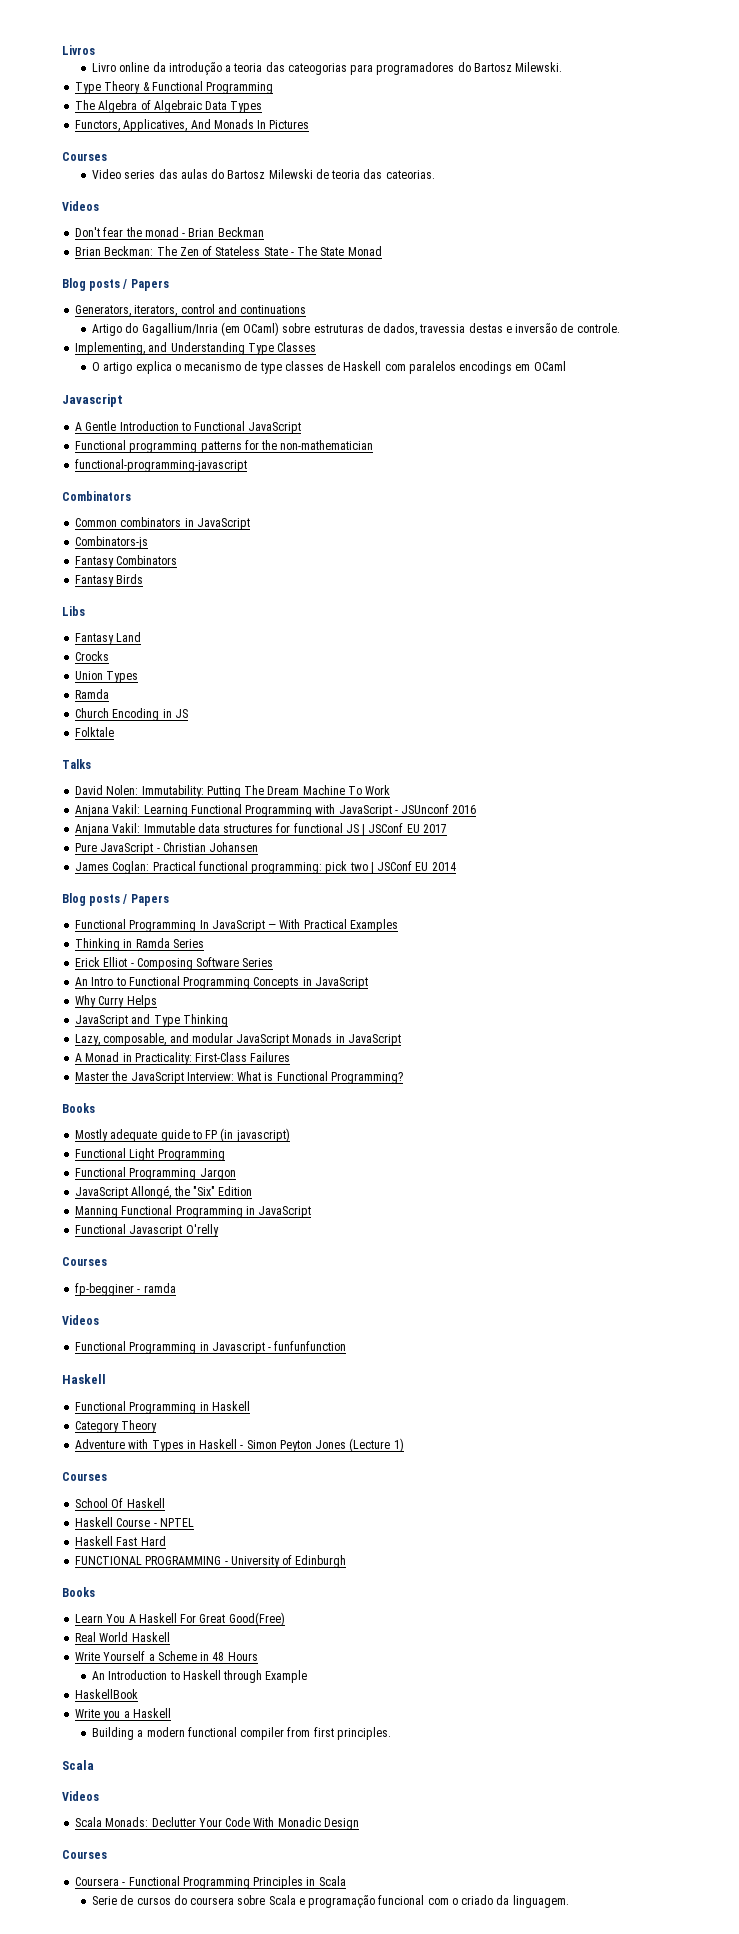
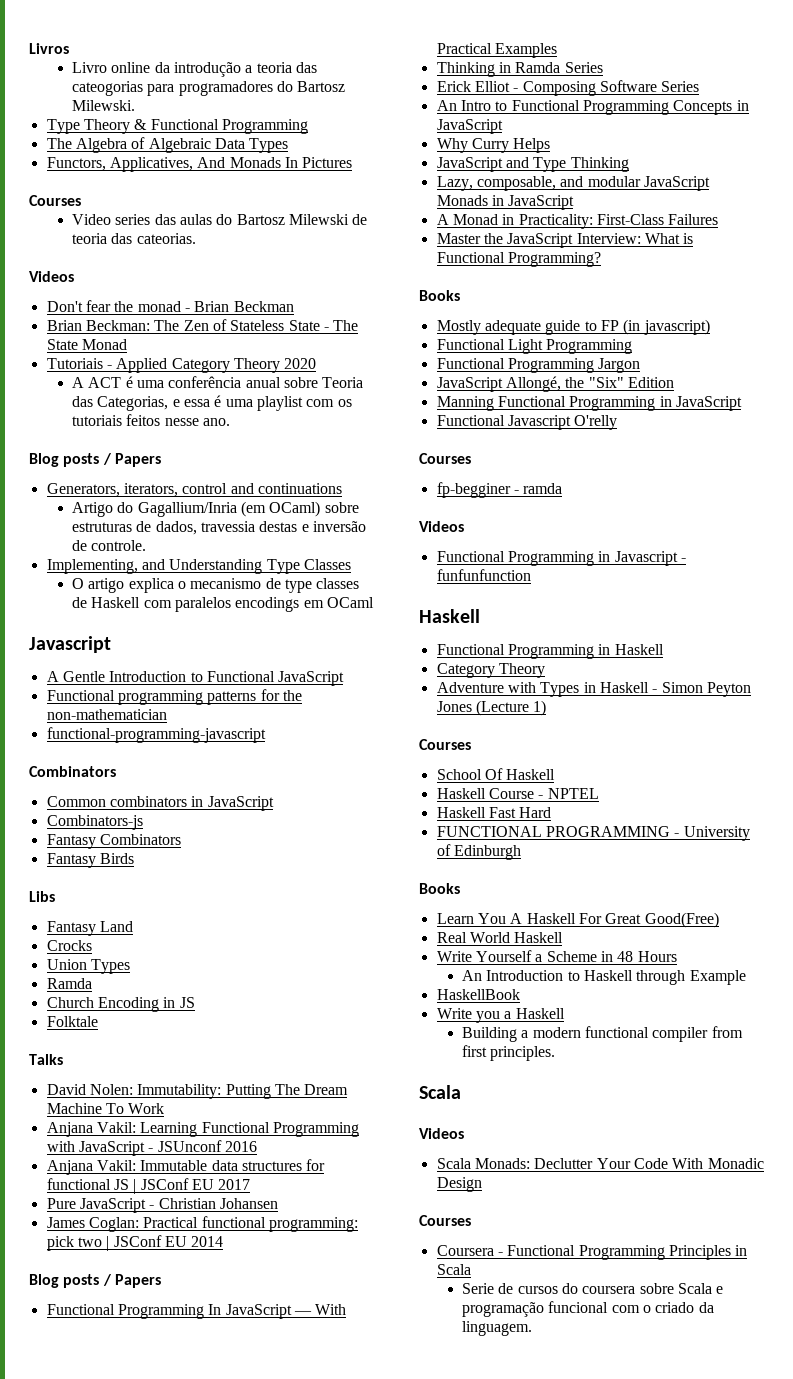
+ Tutoriais - Applied Category Theory 2020
+ A ACT é uma conferência anual sobre Teoria das Categorias, e essa é uma playlist com os tutoriais feitos nesse ano.

